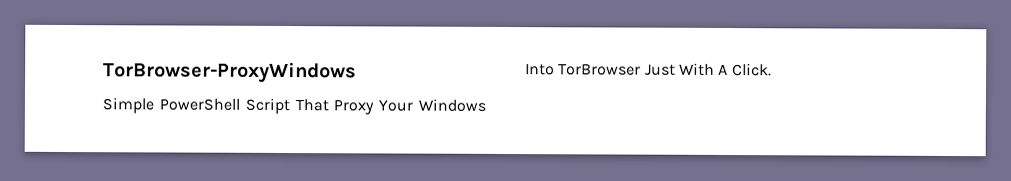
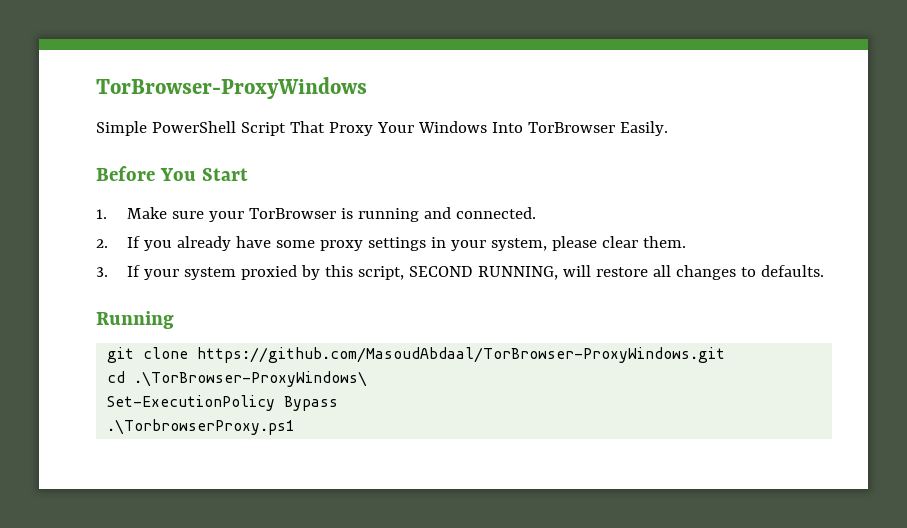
- Simple PowerShell Script That Proxy Your Windows Into TorBrowser Just With A Click.
+ Simple PowerShell Script That Proxy Your Windows Into TorBrowser Easily.
+ Before You Start
+ 1. Make sure your TorBrowser is running and connected.
+ 2. If you already have some proxy settings in your system, please clear them.
+ 3. If your system proxied by this script, SECOND RUNNING, will restore all changes to defaults.
+ Running
+ git clone https://github.com/MasoudAbdaal/TorBrowser-ProxyWindows.git
+ cd .\TorBrowser-ProxyWindows\
+ Set-ExecutionPolicy Bypass
+ .\TorbrowserProxy.ps1

